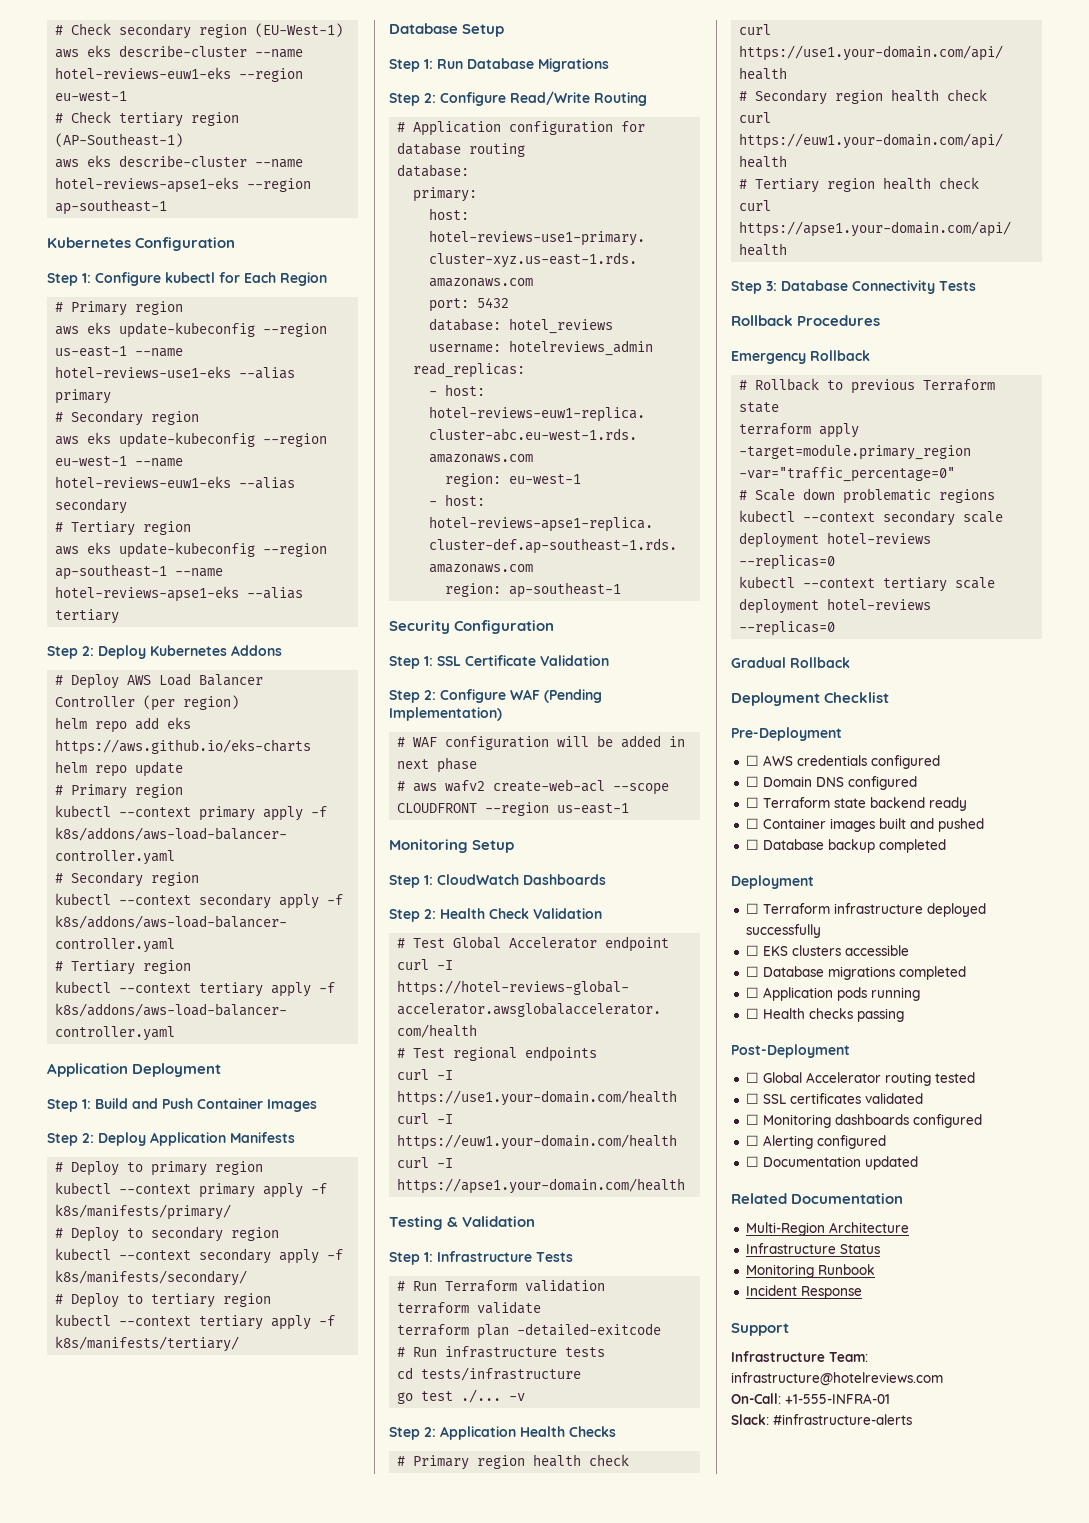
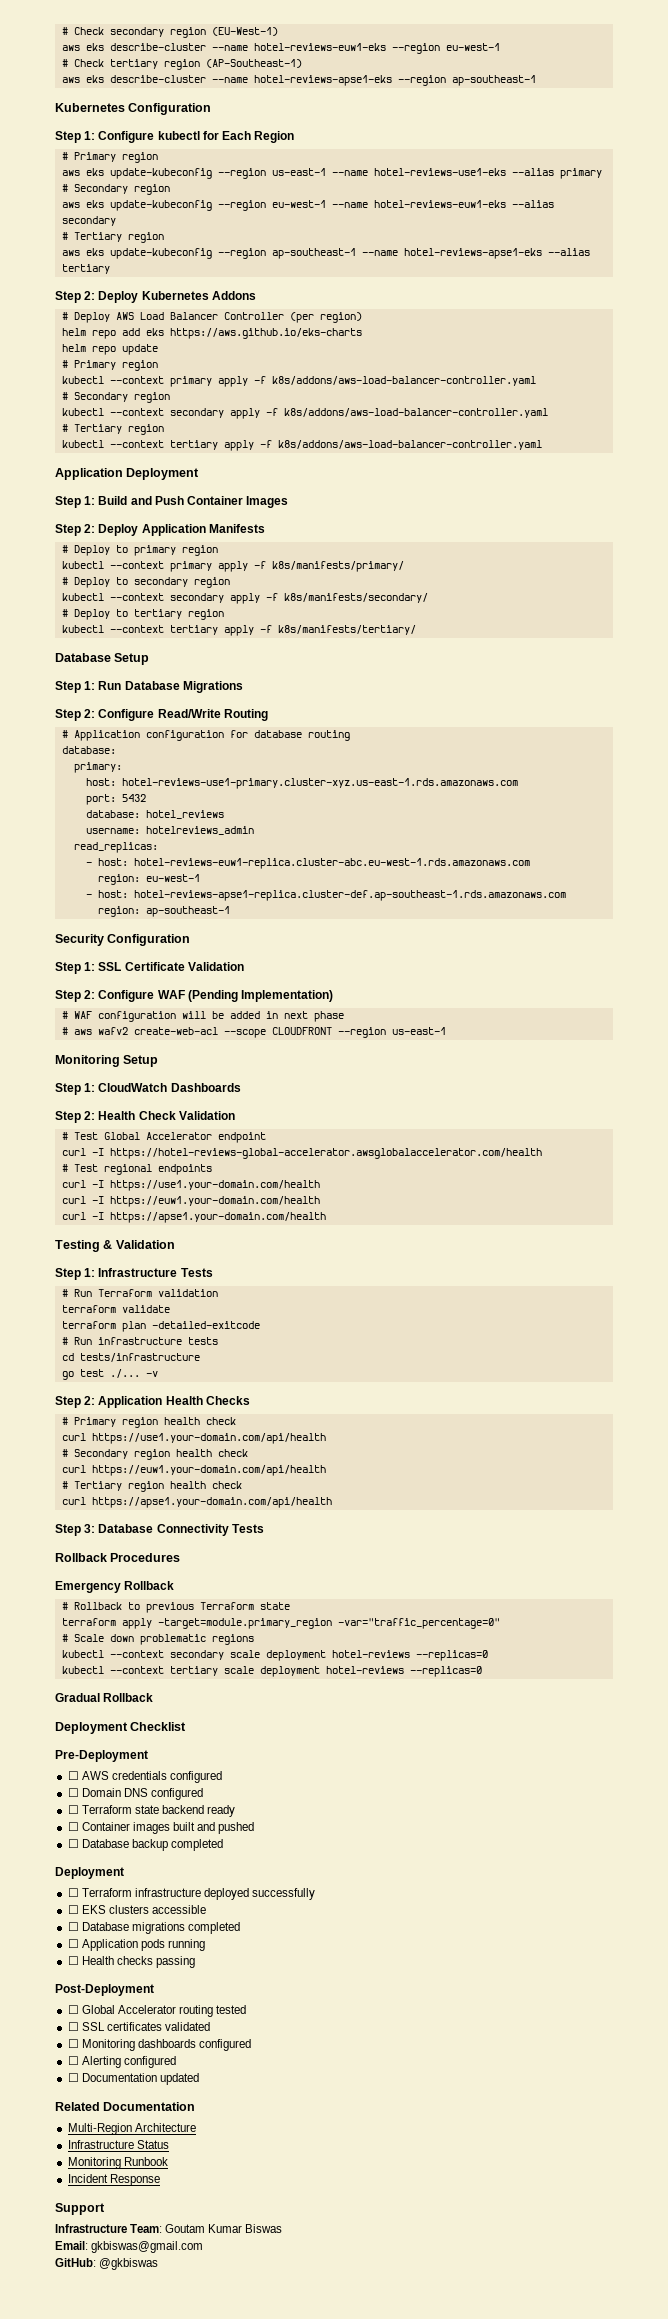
- Infrastructure Team: infrastructure@hotelreviews.com
- On-Call: +1-555-INFRA-01
- Slack: #infrastructure-alerts
+ Infrastructure Team: Goutam Kumar Biswas
+ Email: gkbiswas@gmail.com
+ GitHub: @gkbiswas

